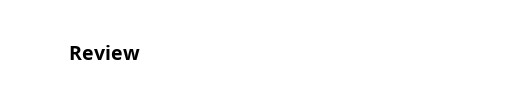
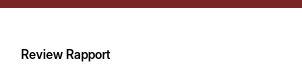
- Review
+ Review Rapport

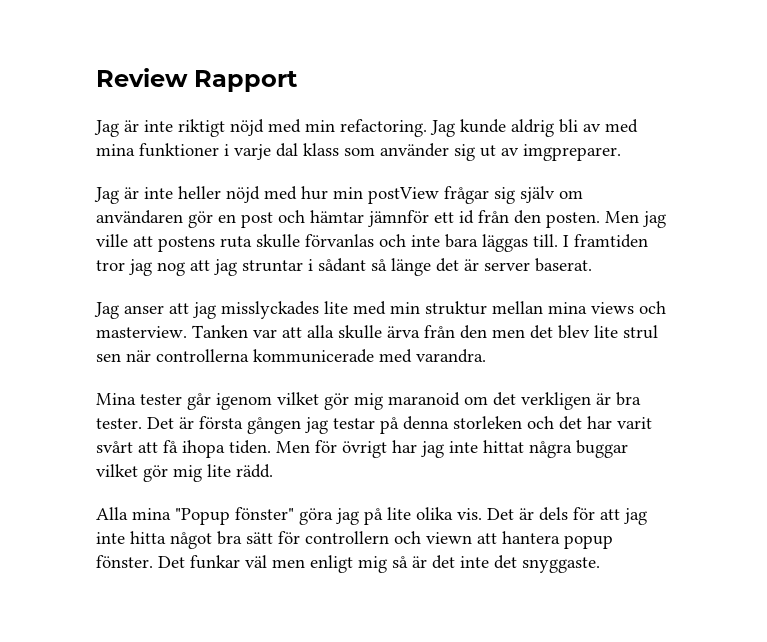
+ Jag är inte riktigt nöjd med min refactoring. Jag kunde aldrig bli av med mina funktioner i varje dal klass som använder sig ut av imgpreparer.
+ Jag är inte heller nöjd med hur min postView frågar sig själv om användaren gör en post och hämtar jämnför ett id från den posten. Men jag ville att postens ruta skulle förvanlas och inte bara läggas till. I framtiden tror jag nog att jag struntar i sådant så länge det är server baserat.
+ Jag anser att jag misslyckades lite med min struktur mellan mina views och masterview. Tanken var att alla skulle ärva från den men det blev lite strul sen när controllerna kommunicerade med varandra.
+ Mina tester går igenom vilket gör mig maranoid om det verkligen är bra tester. Det är första gången jag testar på denna storleken och det har varit svårt att få ihopa tiden. Men för övrigt har jag inte hittat några buggar vilket gör mig lite rädd.
+ Alla mina "Popup fönster" göra jag på lite olika vis. Det är dels för att jag inte hitta något bra sätt för controllern och viewn att hantera popup fönster. Det funkar väl men enligt mig så är det inte det snyggaste.

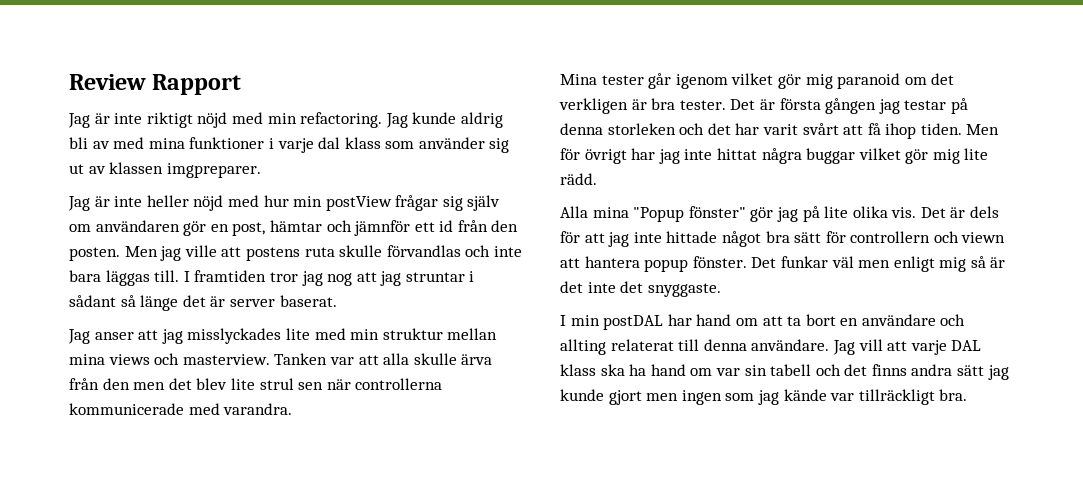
- Jag kunde aldrig bli av med mina funktioner i varje dal klass som använder sig ut av imgpreparer.
+ Jag kunde aldrig bli av med mina funktioner i varje dal klass som använder sig ut av klassen imgpreparer.
- Jag är inte heller nöjd med hur min postView frågar sig själv om användaren gör en post och hämtar jämnför ett id från den posten.
+ Jag är inte heller nöjd med hur min postView frågar sig själv om användaren gör en post, hämtar och jämnför ett id från den posten.
- Men jag ville att postens ruta skulle förvanlas och inte bara läggas till.
+ Men jag ville att postens ruta skulle förvandlas och inte bara läggas till.
- Mina tester går igenom vilket gör mig maranoid om det verkligen är bra tester.
+ Mina tester går igenom vilket gör mig paranoid om det verkligen är bra tester.
- Det är första gången jag testar på denna storleken och det har varit svårt att få ihopa tiden.
+ Det är första gången jag testar på denna storleken och det har varit svårt att få ihop tiden.
- Alla mina "Popup fönster" göra jag på lite olika vis.
+ Alla mina "Popup fönster" gör jag på lite olika vis.
- Det är dels för att jag inte hitta något bra sätt för controllern och viewn att hantera popup fönster.
+ Det är dels för att jag inte hittade något bra sätt för controllern och viewn att hantera popup fönster.
+ I min postDAL har hand om att ta bort en användare och allting relaterat till denna användare. Jag vill att varje DAL klass ska ha hand om var sin tabell och det finns andra sätt jag kunde gjort men ingen som jag kände var tillräckligt bra.

